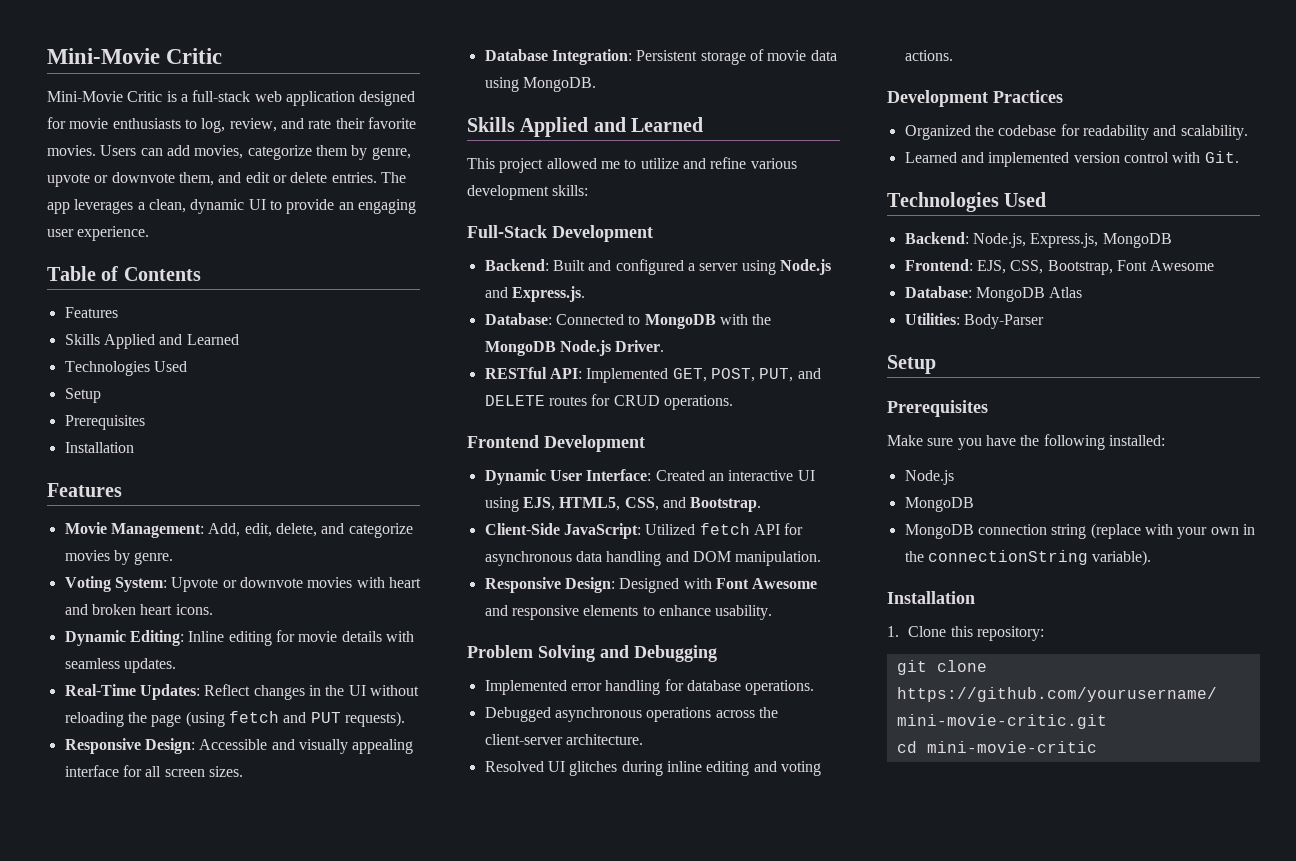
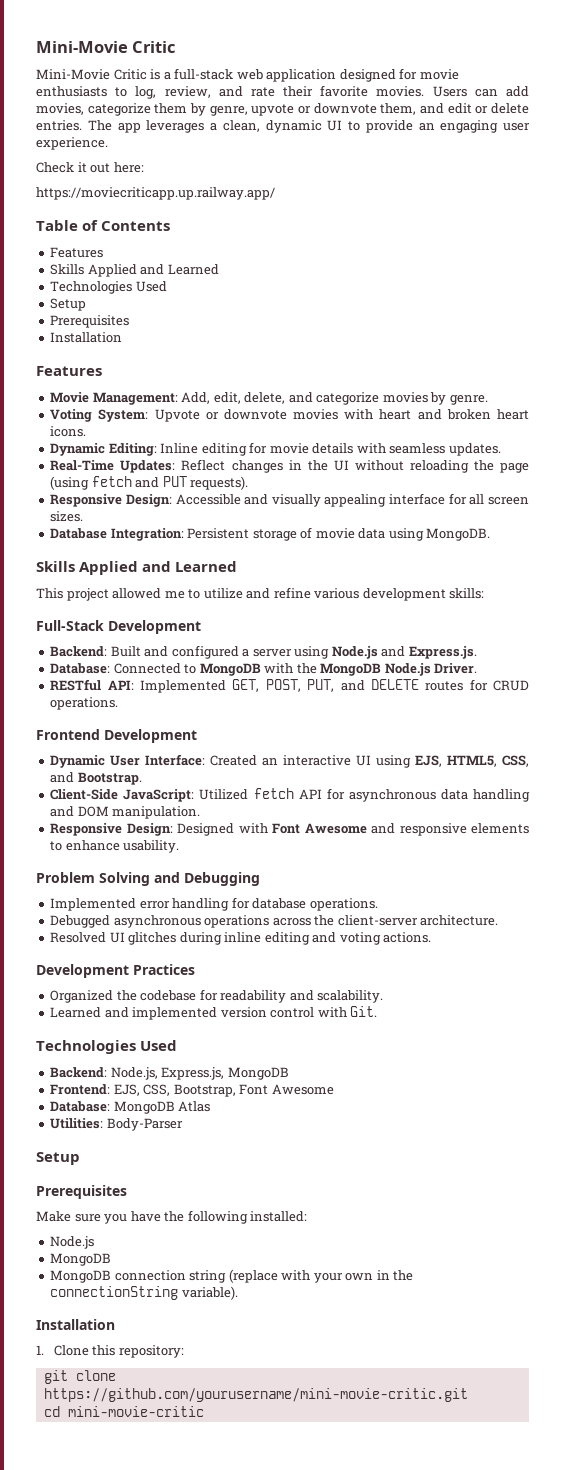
+ Check it out here:
+ https://moviecriticapp.up.railway.app/

